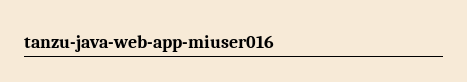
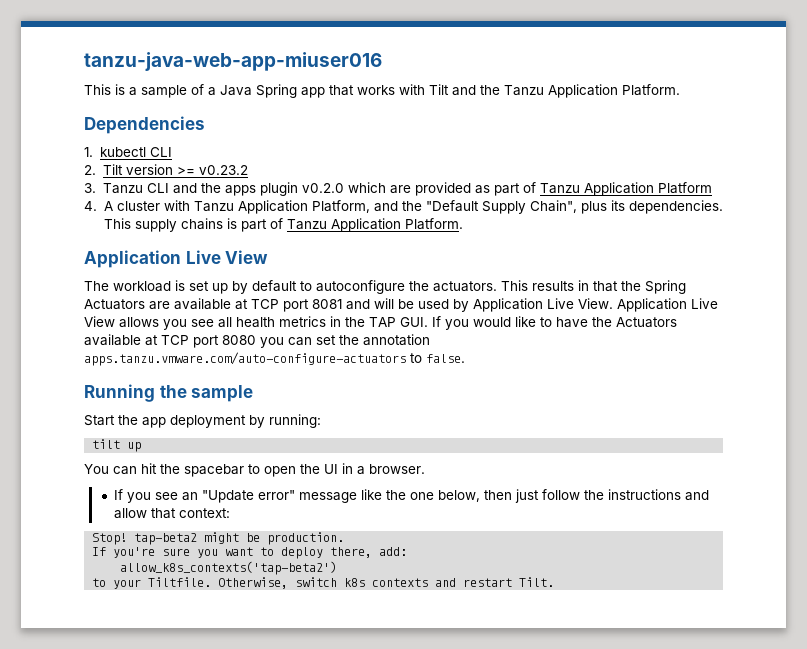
+ This is a sample of a Java Spring app that works with Tilt and the Tanzu Application Platform.
+ Dependencies
+ 1. kubectl CLI
+ 2. Tilt version >= v0.23.2
+ 3. Tanzu CLI and the apps plugin v0.2.0 which are provided as part of Tanzu Application Platform
+ 4. A cluster with Tanzu Application Platform, and the "Default Supply Chain", plus its dependencies. This supply chains is part of Tanzu Application Platform.
+ Application Live View
+ The workload is set up by default to autoconfigure the actuators. This results in that the Spring Actuators are available at TCP port 8081 and will be used by Application Live View. Application Live View allows you see all health metrics in the TAP GUI. If you would like to have the Actuators available at TCP port 8080 you can set the annotation apps.tanzu.vmware.com/auto-configure-actuators to false.
+ Running the sample
+ Start the app deployment by running:
+ tilt up
+ You can hit the spacebar to open the UI in a browser.
+ If you see an "Update error" message like the one below, then just follow the instructions and allow that context:
+ Stop! tap-beta2 might be production.
+ If you're sure you want to deploy there, add:
+ allow_k8s_contexts('tap-beta2')
+ to your Tiltfile. Otherwise, switch k8s contexts and restart Tilt.

